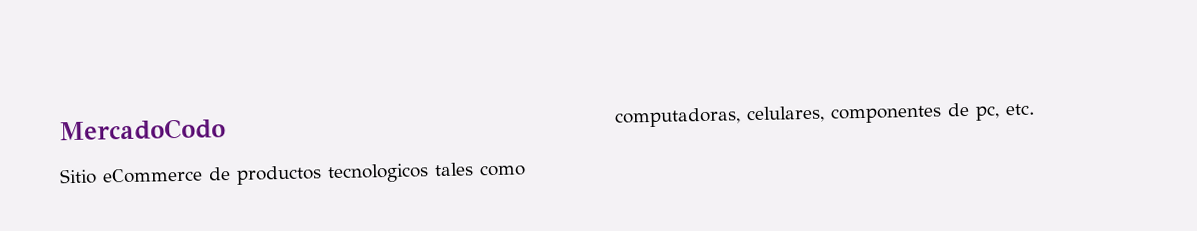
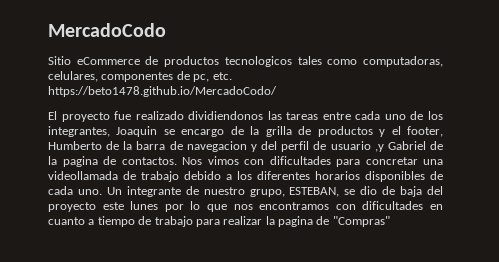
- Sitio eCommerce de productos tecnologicos tales como computadoras, celulares, componentes de pc, etc.
+ Sitio eCommerce de productos tecnologicos tales como computadoras, celulares, componentes de pc, etc. https://beto1478.github.io/MercadoCodo/
+ El proyecto fue realizado dividiendonos las tareas entre cada uno de los integrantes, Joaquin se encargo de la grilla de productos y el footer, Humberto de la barra de navegacion y del perfil de usuario ,y Gabriel de la pagina de contactos. Nos vimos con dificultades para concretar una videollamada de trabajo debido a los diferentes horarios disponibles de cada uno. Un integrante de nuestro grupo, ESTEBAN, se dio de baja del proyecto este lunes por lo que nos encontramos con dificultades en cuanto a tiempo de trabajo para realizar la pagina de "Compras"

